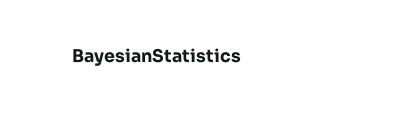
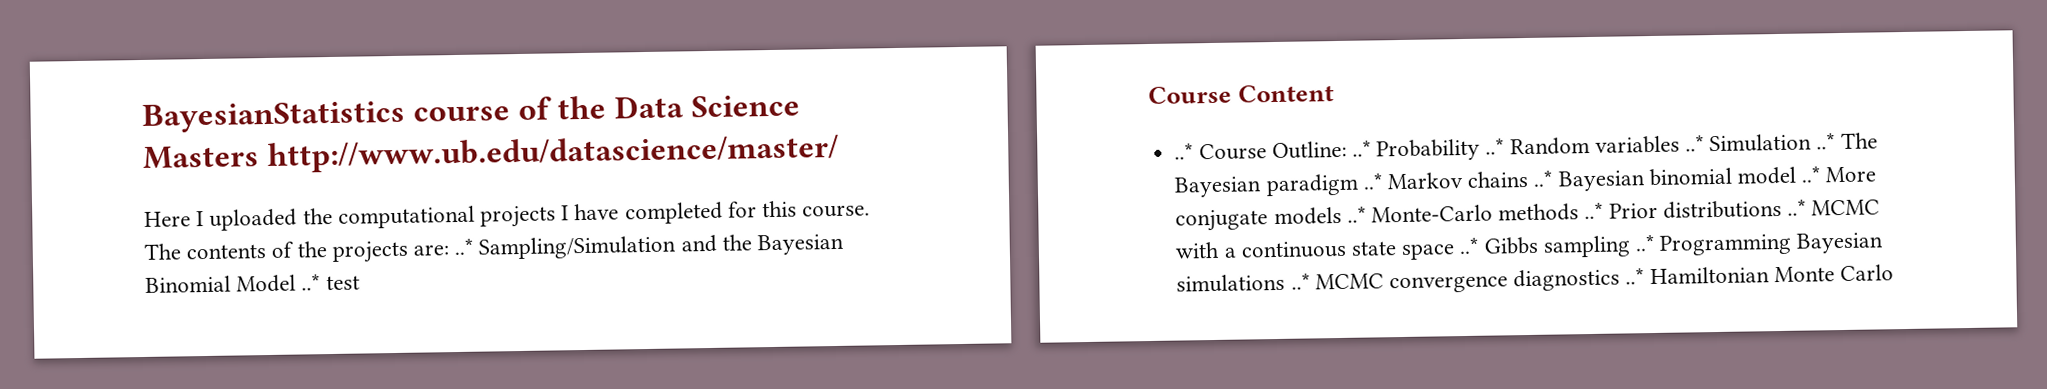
- BayesianStatistics
+ BayesianStatistics course of the Data Science Masters http://www.ub.edu/datascience/master/
+ Here I uploaded the computational projects I have completed for this course. The contents of the projects are: ..* Sampling/Simulation and the Bayesian Binomial Model ..* test
+ Course Content
+ ..* Course Outline: ..* Probability ..* Random variables ..* Simulation ..* The Bayesian paradigm ..* Markov chains ..* Bayesian binomial model ..* More conjugate models ..* Monte-Carlo methods ..* Prior distributions ..* MCMC with a continuous state space ..* Gibbs sampling ..* Programming Bayesian simulations ..* MCMC convergence diagnostics ..* Hamiltonian Monte Carlo

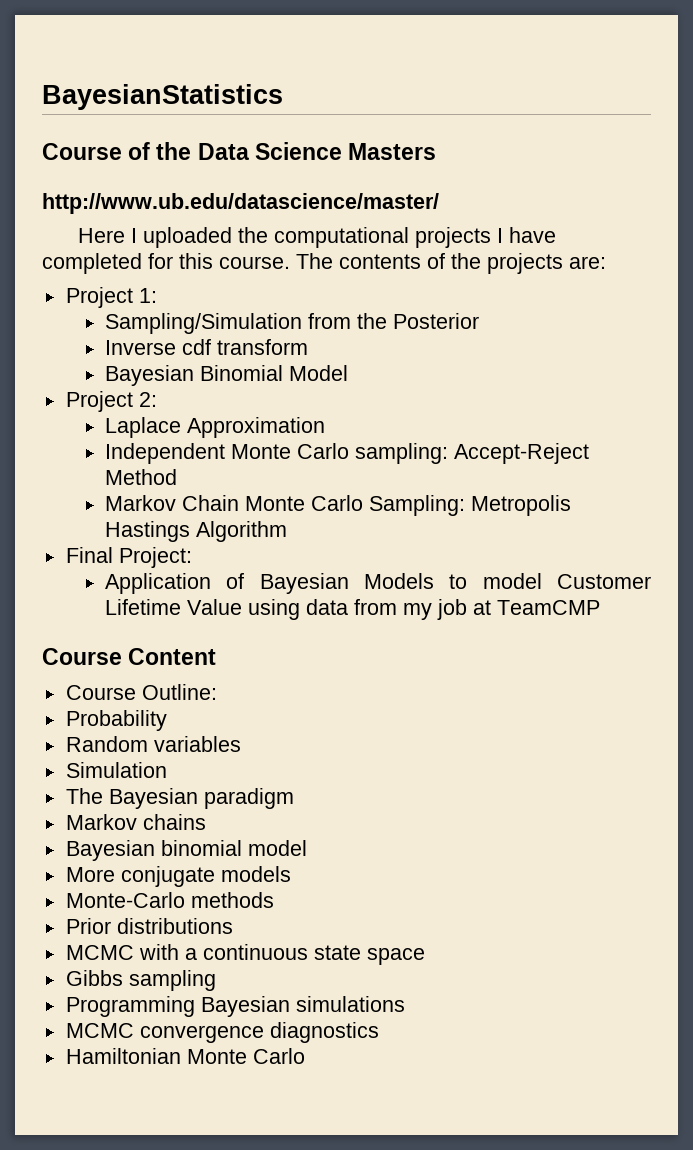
- BayesianStatistics course of the Data Science Masters http://www.ub.edu/datascience/master/
+ BayesianStatistics
+ Course of the Data Science Masters
+ http://www.ub.edu/datascience/master/
- The contents of the projects are: ..* Sampling/Simulation and the Bayesian Binomial Model ..* test
+ The contents of the projects are:
+ Project 1:
+ Sampling/Simulation from the Posterior
+ Inverse cdf transform
+ Bayesian Binomial Model
+ Project 2:
+ Laplace Approximation
+ Independent Monte Carlo sampling: Accept-Reject Method
+ Markov Chain Monte Carlo Sampling: Metropolis Hastings Algorithm
+ Final Project:
+ Application of Bayesian Models to model Customer Lifetime Value using data from my job at TeamCMP
- ..* Course Outline: ..* Probability ..* Random variables ..* Simulation ..* The Bayesian paradigm ..* Markov chains ..* Bayesian binomial model ..* More conjugate models ..* Monte-Carlo methods ..* Prior distributions ..* MCMC with a continuous state space ..* Gibbs sampling ..* Programming Bayesian simulations ..* MCMC convergence diagnostics ..* Hamiltonian Monte Carlo
+ Course Outline:
+ Probability
+ Random variables
+ Simulation
+ The Bayesian paradigm
+ Markov chains
+ Bayesian binomial model
+ More conjugate models
+ Monte-Carlo methods
+ Prior distributions
+ MCMC with a continuous state space
+ Gibbs sampling
+ Programming Bayesian simulations
+ MCMC convergence diagnostics
+ Hamiltonian Monte Carlo

